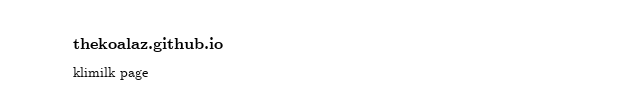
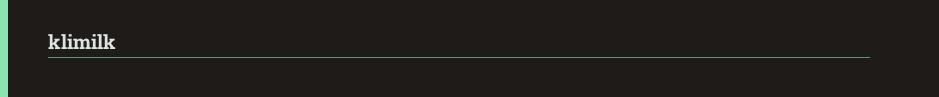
- thekoalaz.github.io
- klimilk page
+ klimilk

